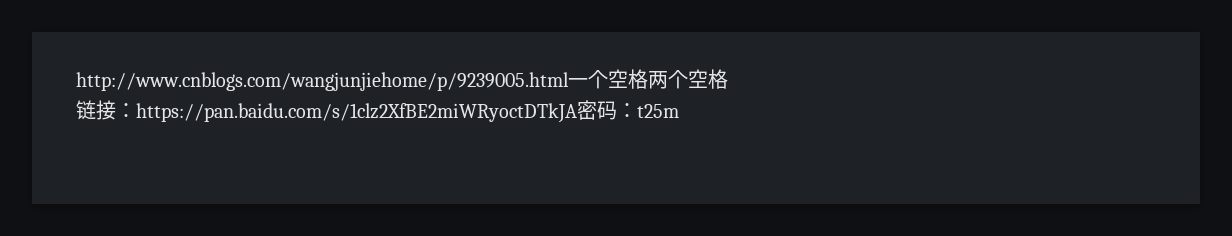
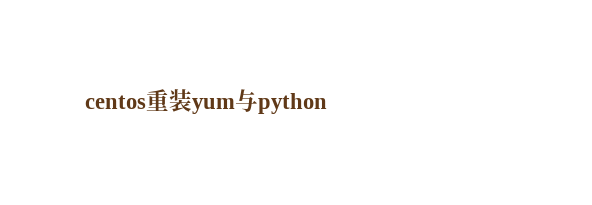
- http://www.cnblogs.com/wangjunjiehome/p/9239005.html一个空格两个空格
- 链接：https://pan.baidu.com/s/1clz2XfBE2miWRyoctDTkJA密码：t25m
+ centos重装yum与python

